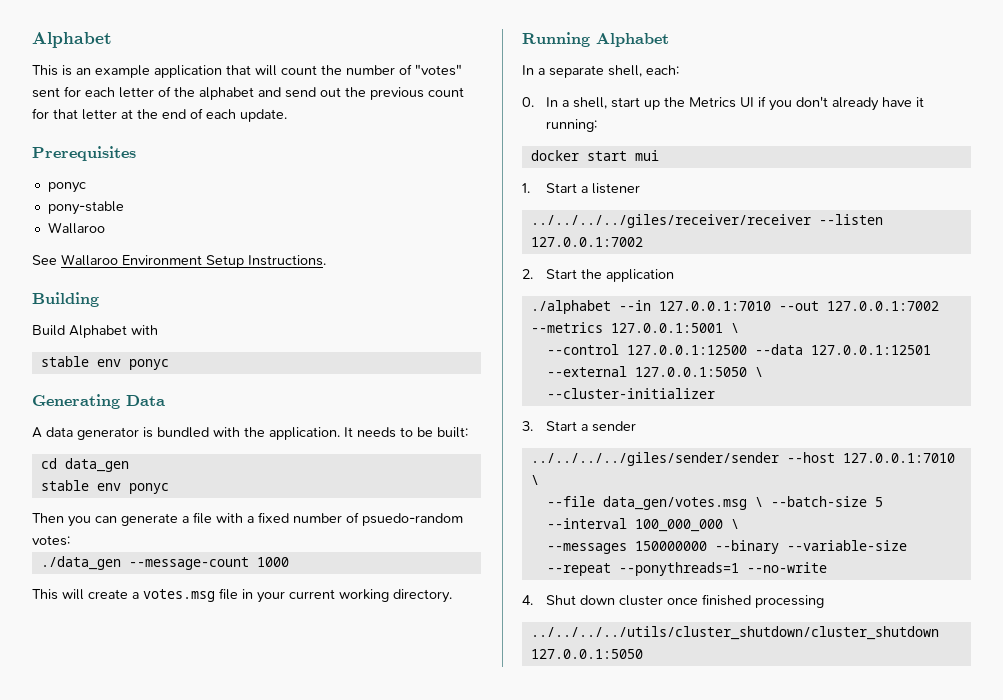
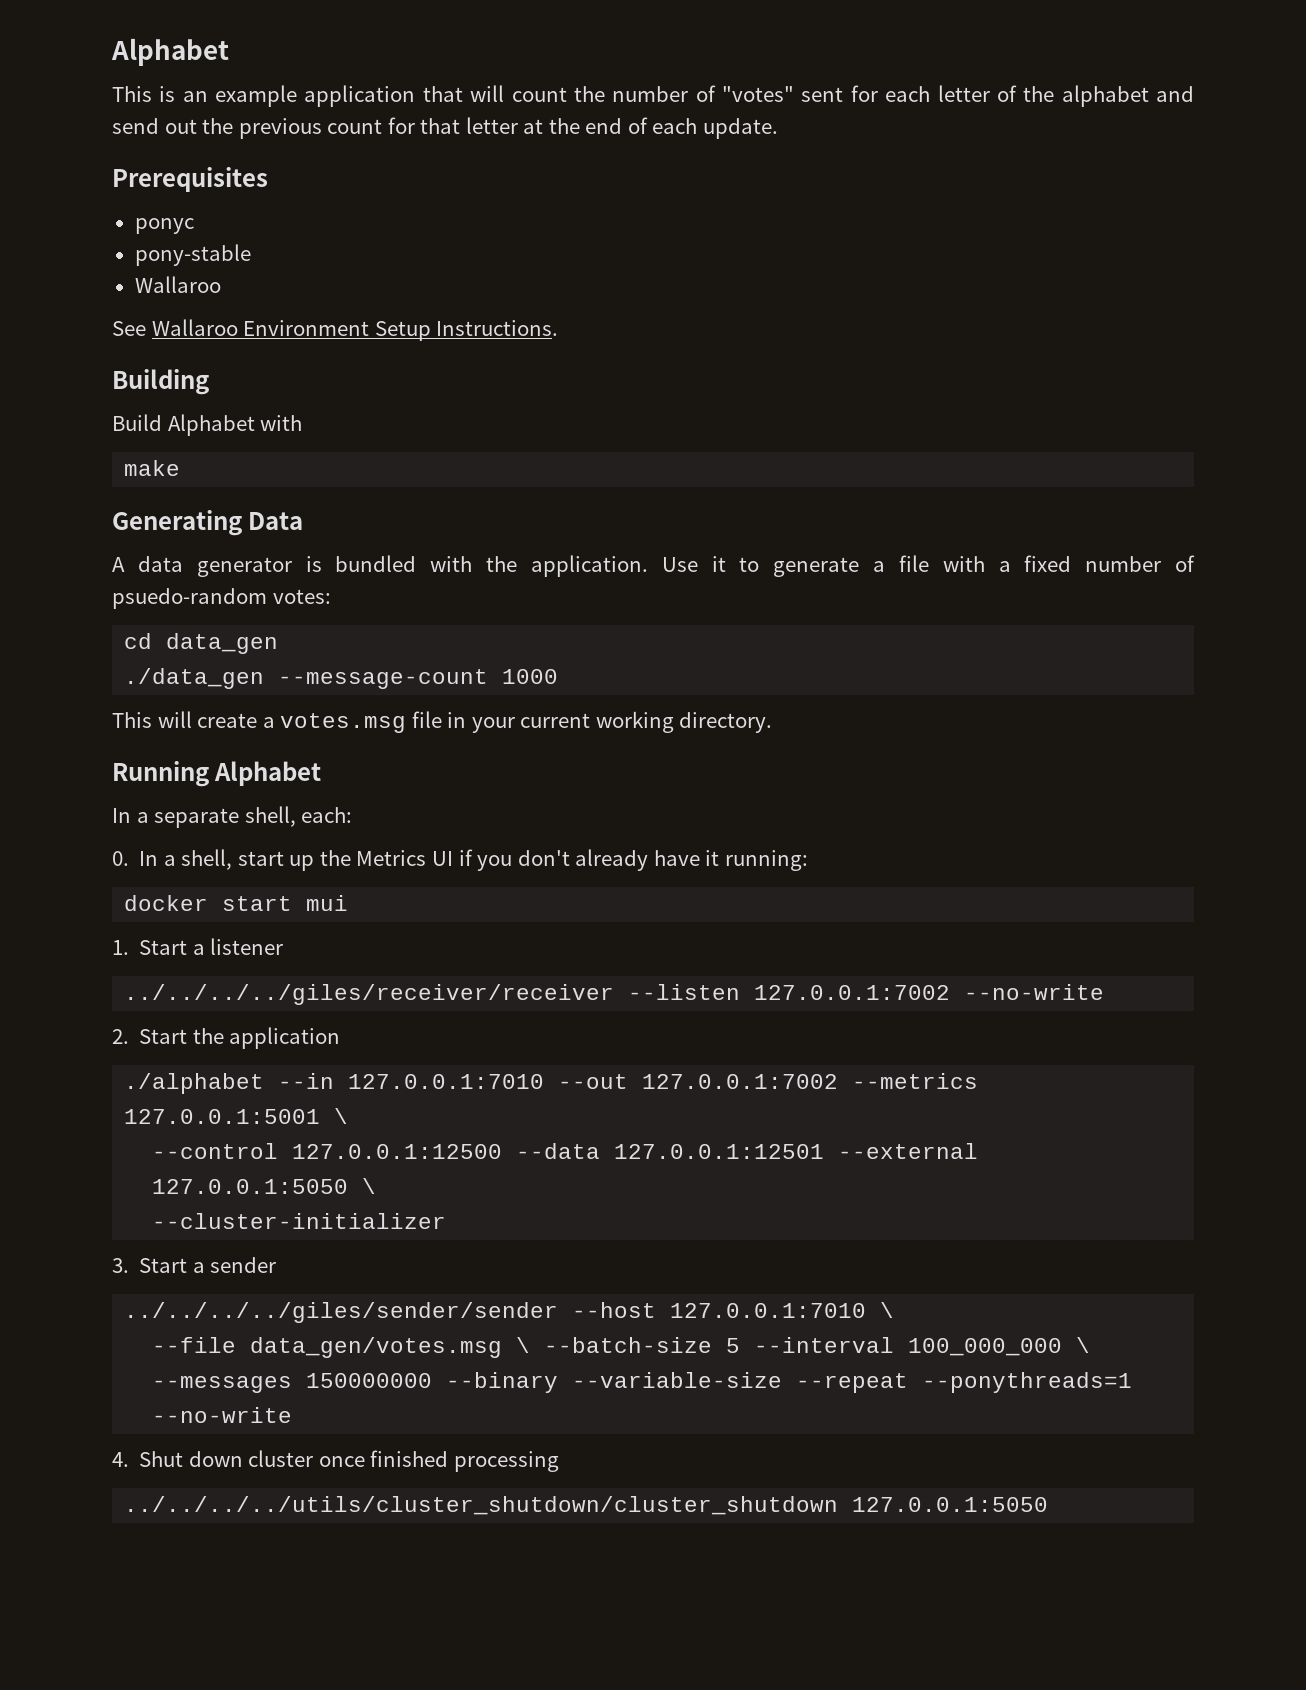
  Build Alphabet with
- stable env ponyc
+ make
- It needs to be built:
- cd data_gen
- stable env ponyc
- Then you can generate a file with a fixed number of psuedo-random votes:
+ Use it to generate a file with a fixed number of psuedo-random votes:
+ cd data_gen
- ../../../../giles/receiver/receiver --listen 127.0.0.1:7002
+ ../../../../giles/receiver/receiver --listen 127.0.0.1:7002 --no-write

